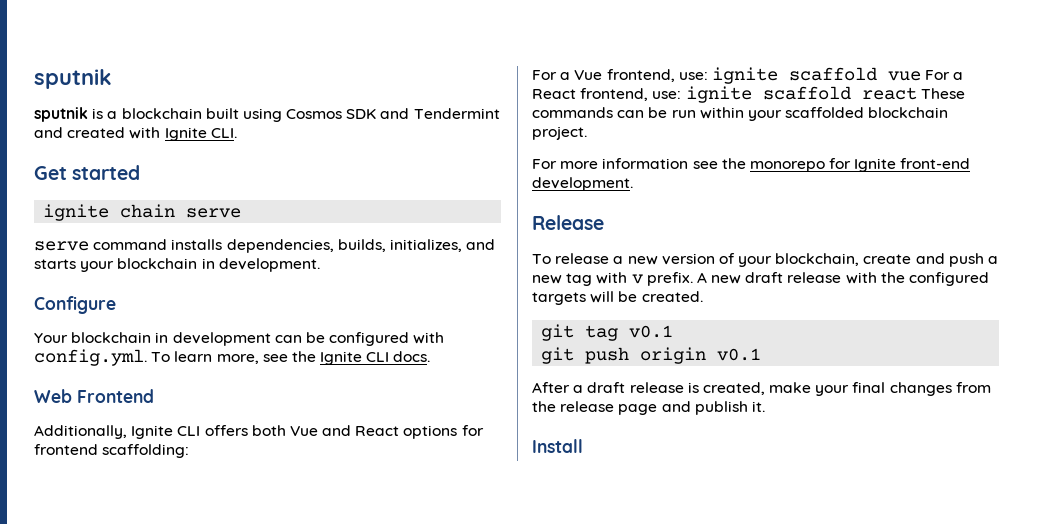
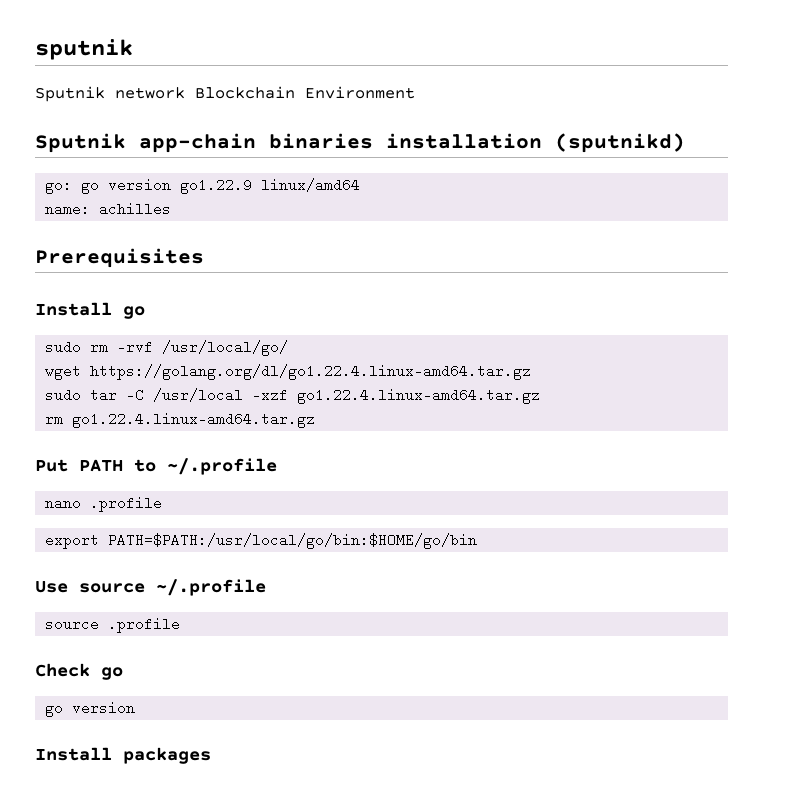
- sputnik is a blockchain built using Cosmos SDK and Tendermint and created with Ignite CLI.
- Get started
- ignite chain serve
- serve command installs dependencies, builds, initializes, and starts your blockchain in development.
- Configure
- Your blockchain in development can be configured with config.yml. To learn more, see the Ignite CLI docs.
- Web Frontend
- Additionally, Ignite CLI offers both Vue and React options for frontend scaffolding:
- For a Vue frontend, use: ignite scaffold vue For a React frontend, use: ignite scaffold react These commands can be run within your scaffolded blockchain project.
- For more information see the monorepo for Ignite front-end development.
- Release
- To release a new version of your blockchain, create and push a new tag with v prefix. A new draft release with the configured targets will be created.
- git tag v0.1
- git push origin v0.1
- After a draft release is created, make your final changes from the release page and publish it.
- Install
+ Sputnik network Blockchain Environment
+ Sputnik app-chain binaries installation (sputnikd)
+ go: go version go1.22.9 linux/amd64
+ name: achilles
+ Prerequisites
+ Install go
+ sudo rm -rvf /usr/local/go/
+ wget https://golang.org/dl/go1.22.4.linux-amd64.tar.gz
+ sudo tar -C /usr/local -xzf go1.22.4.linux-amd64.tar.gz
+ rm go1.22.4.linux-amd64.tar.gz
+ Put PATH to ~/.profile
+ nano .profile
+ export PATH=$PATH:/usr/local/go/bin:$HOME/go/bin
+ Use source ~/.profile
+ source .profile
+ Check go
+ go version
+ Install packages

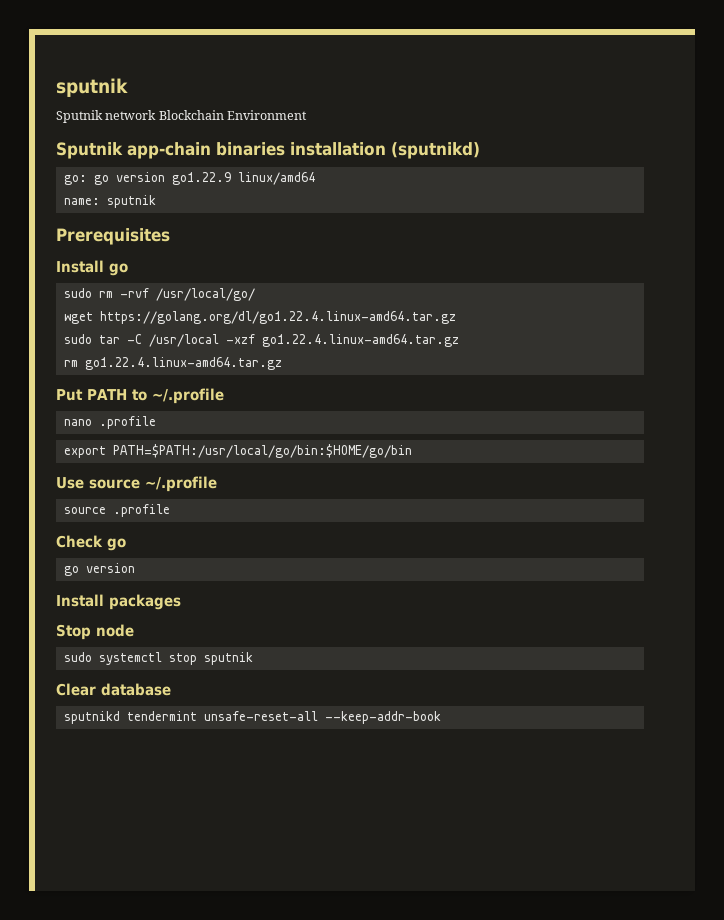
- name: achilles
+ name: sputnik
+ Stop node
+ sudo systemctl stop sputnik
+ Clear database
+ sputnikd tendermint unsafe-reset-all --keep-addr-book

